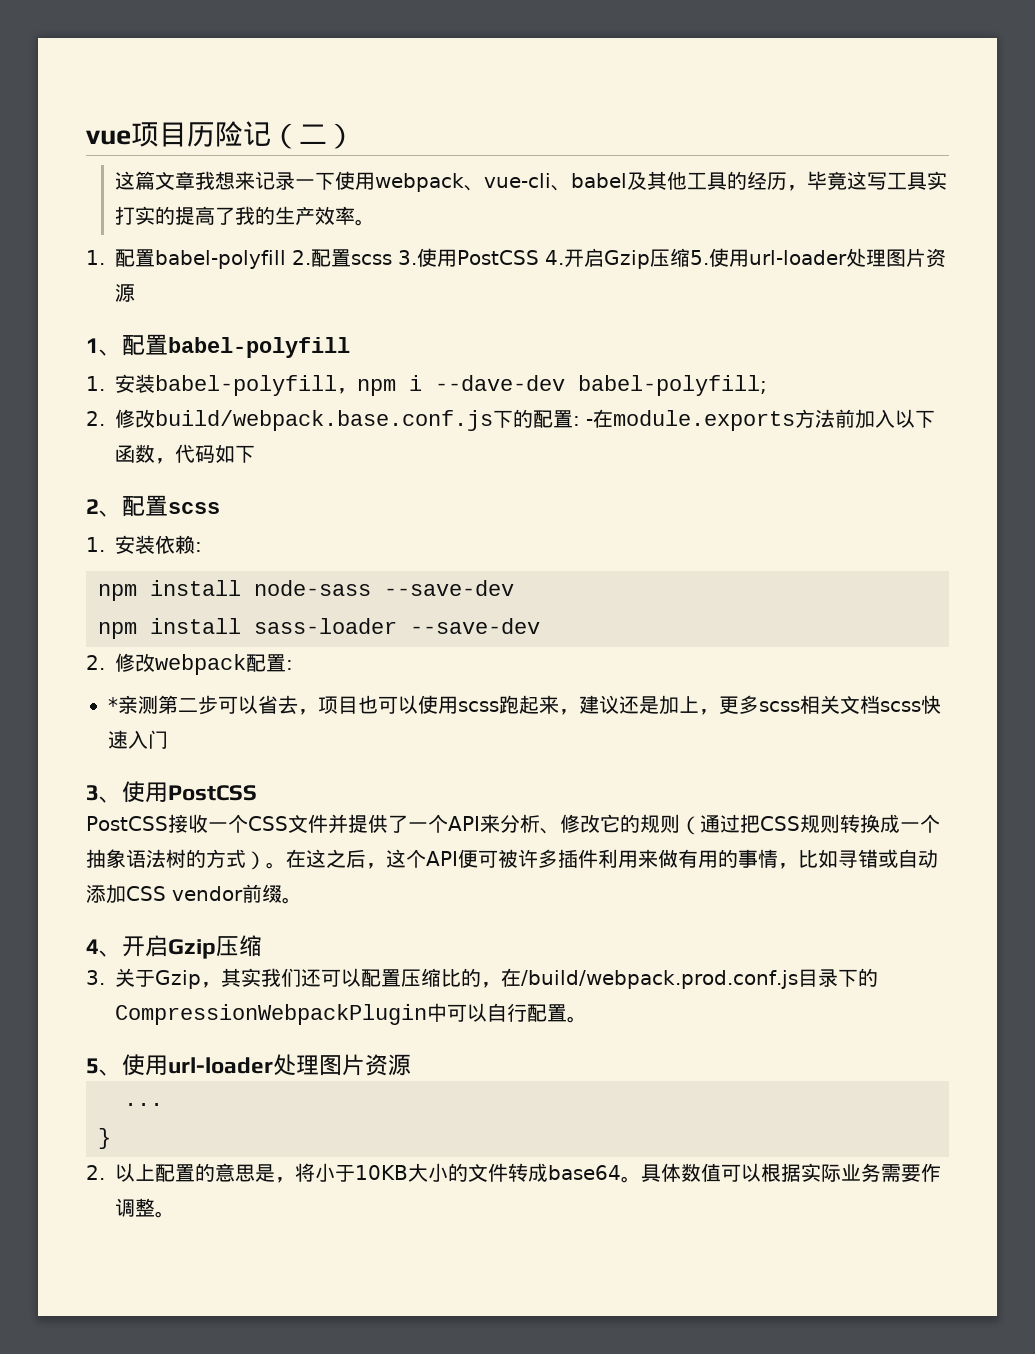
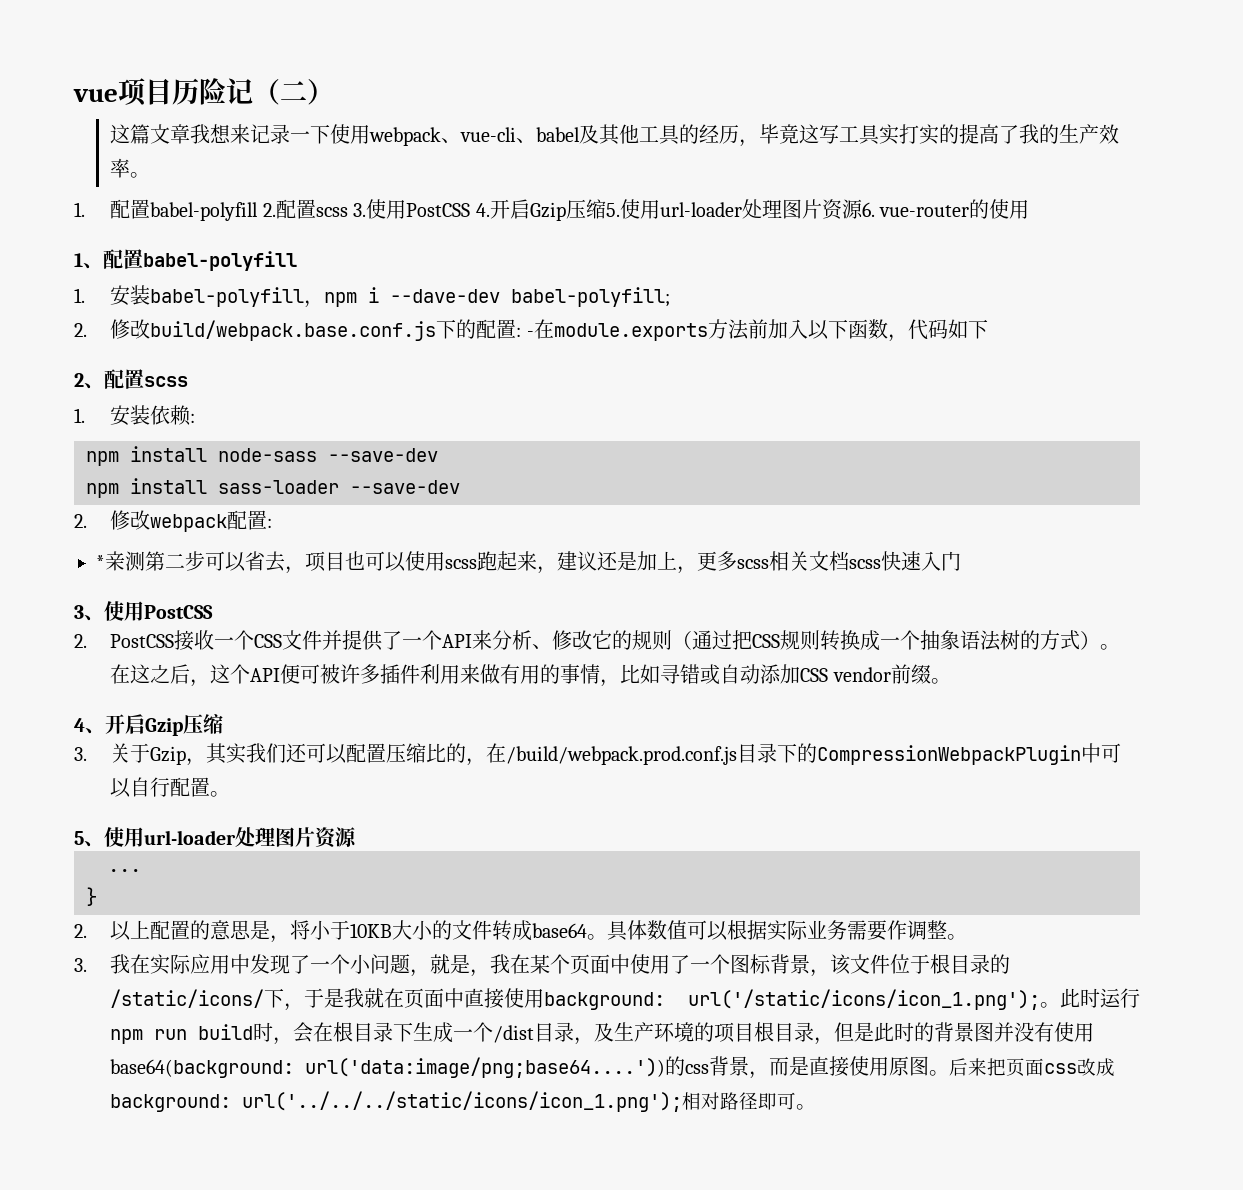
- 1.配置babel-polyfill 2.配置scss 3.使用PostCSS 4.开启Gzip压缩5.使用url-loader处理图片资源
+ 1.配置babel-polyfill 2.配置scss 3.使用PostCSS 4.开启Gzip压缩5.使用url-loader处理图片资源6. vue-router的使用
- PostCSS接收一个CSS文件并提供了一个API来分析、修改它的规则（通过把CSS规则转换成一个抽象语法树的方式）。
+ 2. PostCSS接收一个CSS文件并提供了一个API来分析、修改它的规则（通过把CSS规则转换成一个抽象语法树的方式）。
+ 3.我在实际应用中发现了一个小问题，就是，我在某个页面中使用了一个图标背景，该文件位于根目录的/static/icons/下，于是我就在页面中直接使用background: url('/static/icons/icon_1.png');。此时运行npm run build时，会在根目录下生成一个/dist目录，及生产环境的项目根目录，但是此时的背景图并没有使用base64(background: url('data:image/png;base64....'))的css背景，而是直接使用原图。后来把页面css改成background: url('../../../static/icons/icon_1.png');相对路径即可。

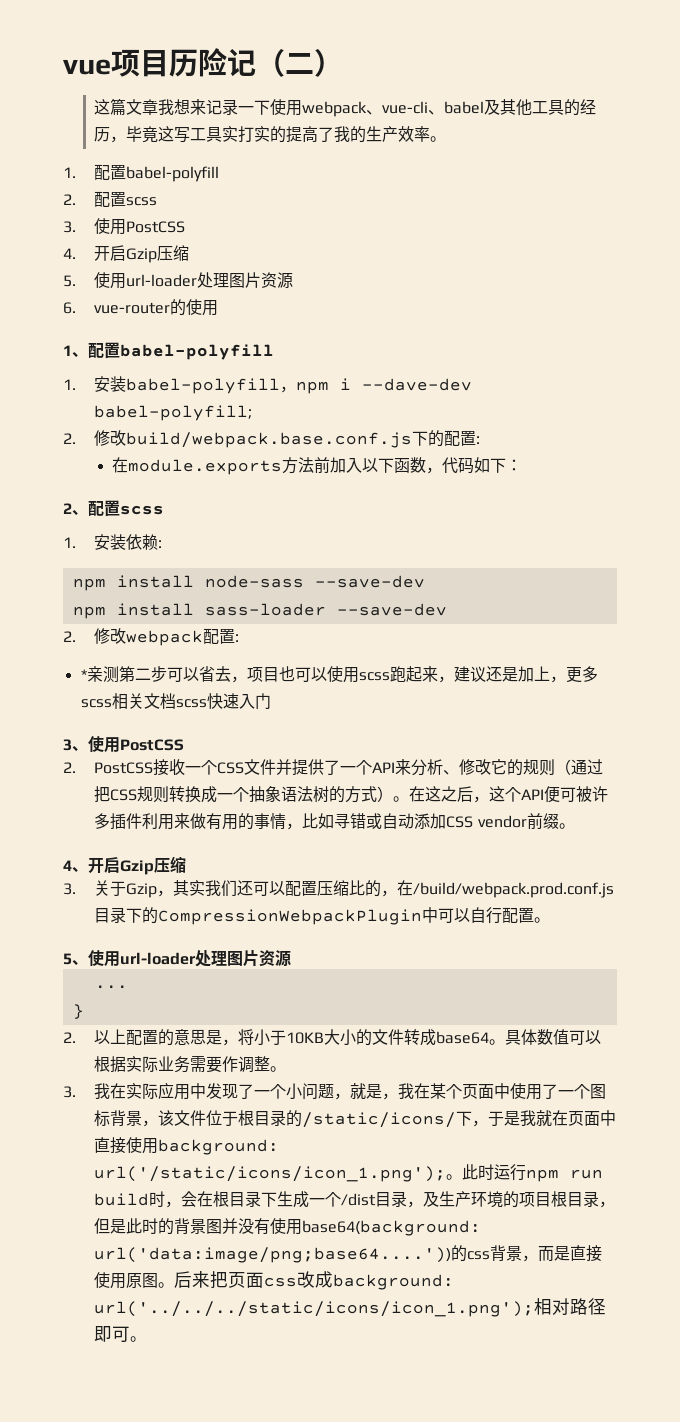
- 1.配置babel-polyfill 2.配置scss 3.使用PostCSS 4.开启Gzip压缩5.使用url-loader处理图片资源6. vue-router的使用
+ 1.配置babel-polyfill
+ 2.配置scss
+ 3.使用PostCSS
+ 4.开启Gzip压缩
+ 5.使用url-loader处理图片资源
+ 6. vue-router的使用
- 2.修改build/webpack.base.conf.js下的配置: -在module.exports方法前加入以下函数，代码如下
+ 2.修改build/webpack.base.conf.js下的配置:
+ 在module.exports方法前加入以下函数，代码如下：

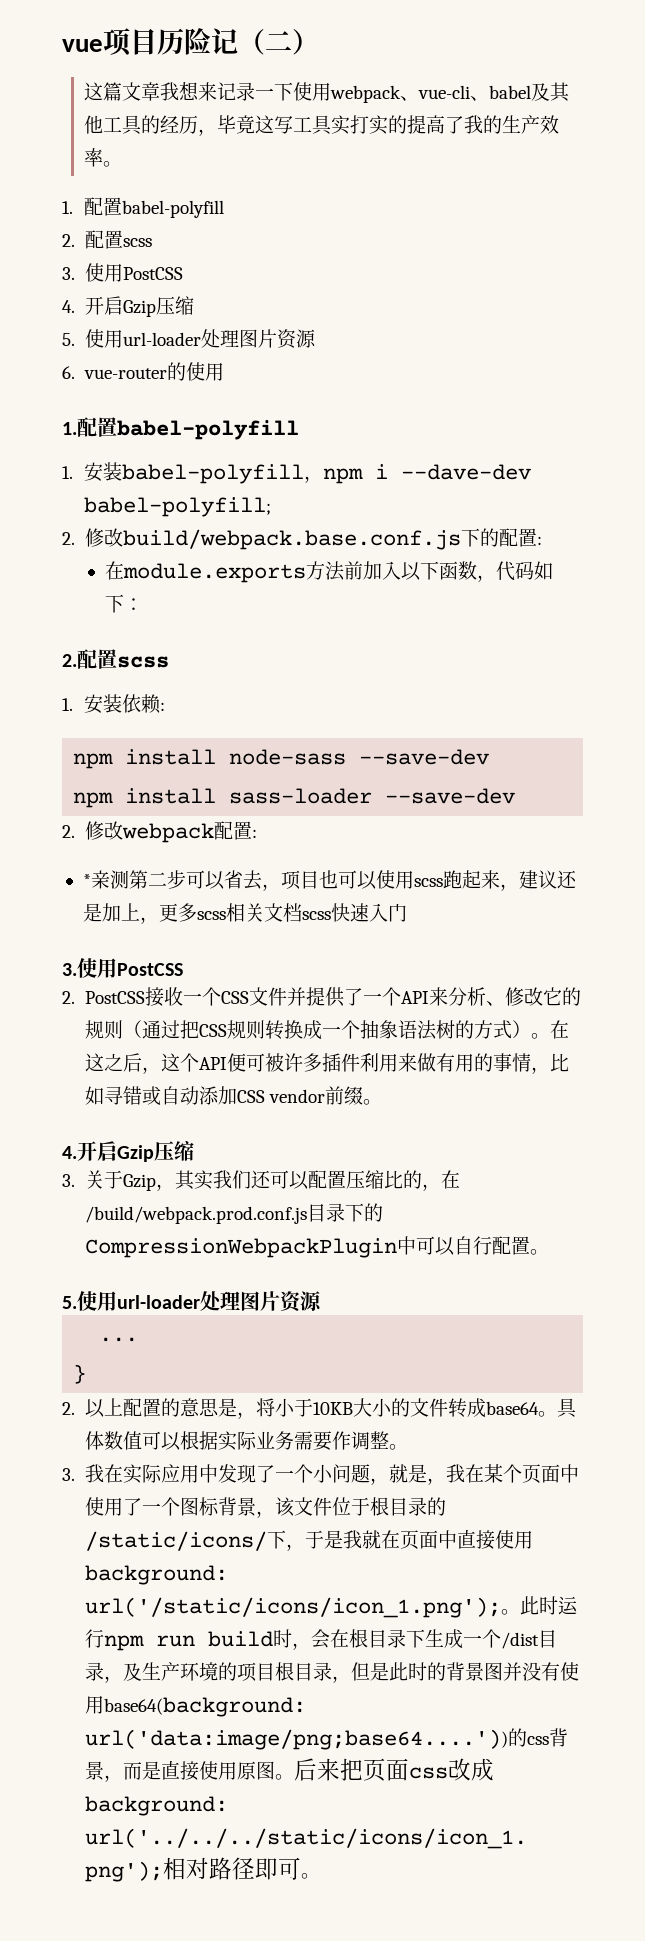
  6. vue-router的使用
- 1、配置babel-polyfill
+ 1.配置babel-polyfill
  在module.exports方法前加入以下函数，代码如下：
- 2、配置scss
+ 2.配置scss
  *亲测第二步可以省去，项目也可以使用scss跑起来，建议还是加上，更多scss相关文档scss快速入门
- 3、使用PostCSS
+ 3.使用PostCSS
  在这之后，这个API便可被许多插件利用来做有用的事情，比如寻错或自动添加CSS vendor前缀。
- 4、开启Gzip压缩
+ 4.开启Gzip压缩
  3.关于Gzip，其实我们还可以配置压缩比的，在/build/webpack.prod.conf.js目录下的CompressionWebpackPlugin中可以自行配置。
- 5、使用url-loader处理图片资源
+ 5.使用url-loader处理图片资源

